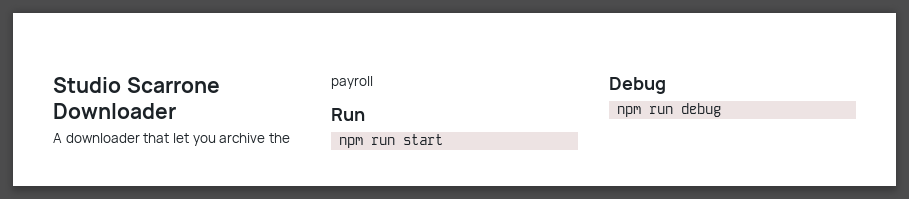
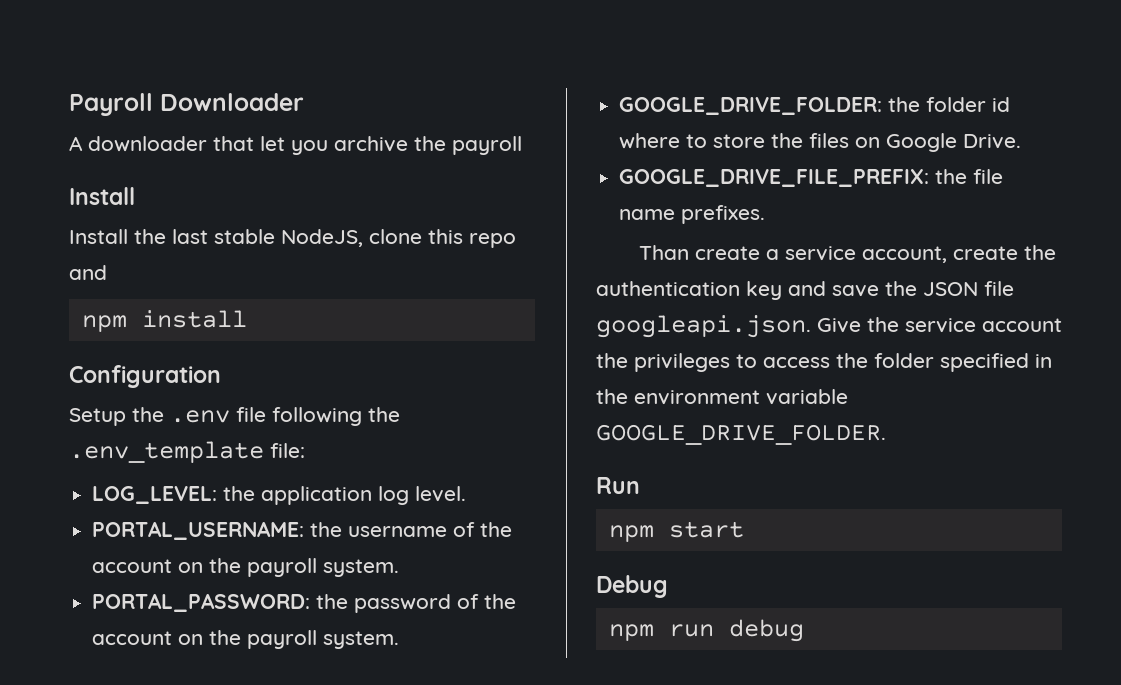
- Studio Scarrone Downloader
+ Payroll Downloader
  A downloader that let you archive the payroll
+ Install
+ Install the last stable NodeJS, clone this repo and
+ npm install
+ Configuration
+ Setup the .env file following the .env_template file:
+ LOG_LEVEL: the application log level.
+ PORTAL_USERNAME: the username of the account on the payroll system.
+ PORTAL_PASSWORD: the password of the account on the payroll system.
+ GOOGLE_DRIVE_FOLDER: the folder id where to store the files on Google Drive.
+ GOOGLE_DRIVE_FILE_PREFIX: the file name prefixes.
+ Than create a service account, create the authentication key and save the JSON file googleapi.json. Give the service account the privileges to access the folder specified in the environment variable GOOGLE_DRIVE_FOLDER.
- npm run start
+ npm start

